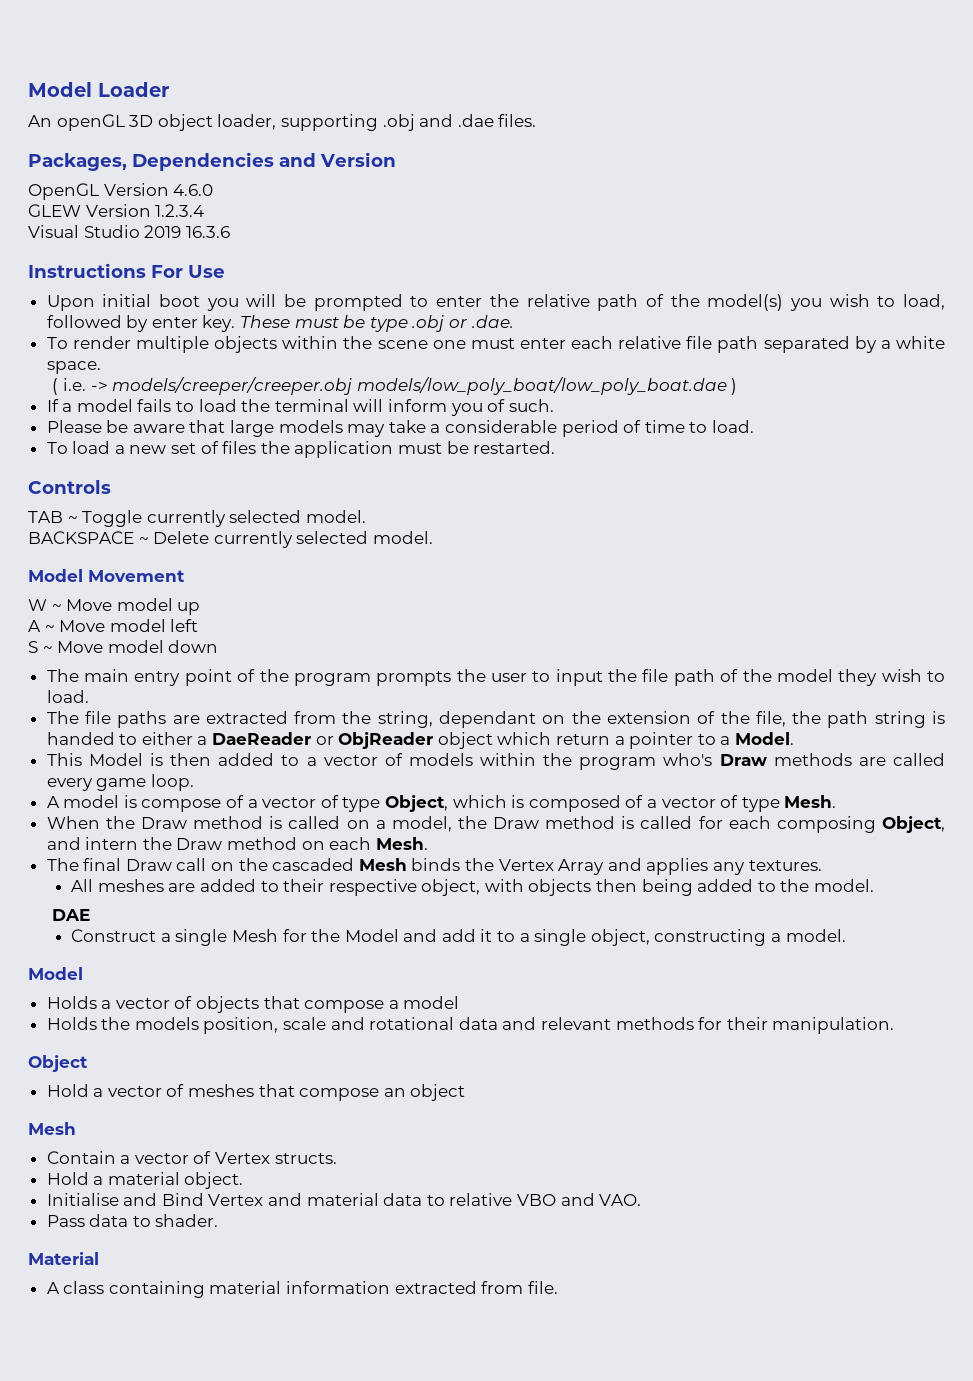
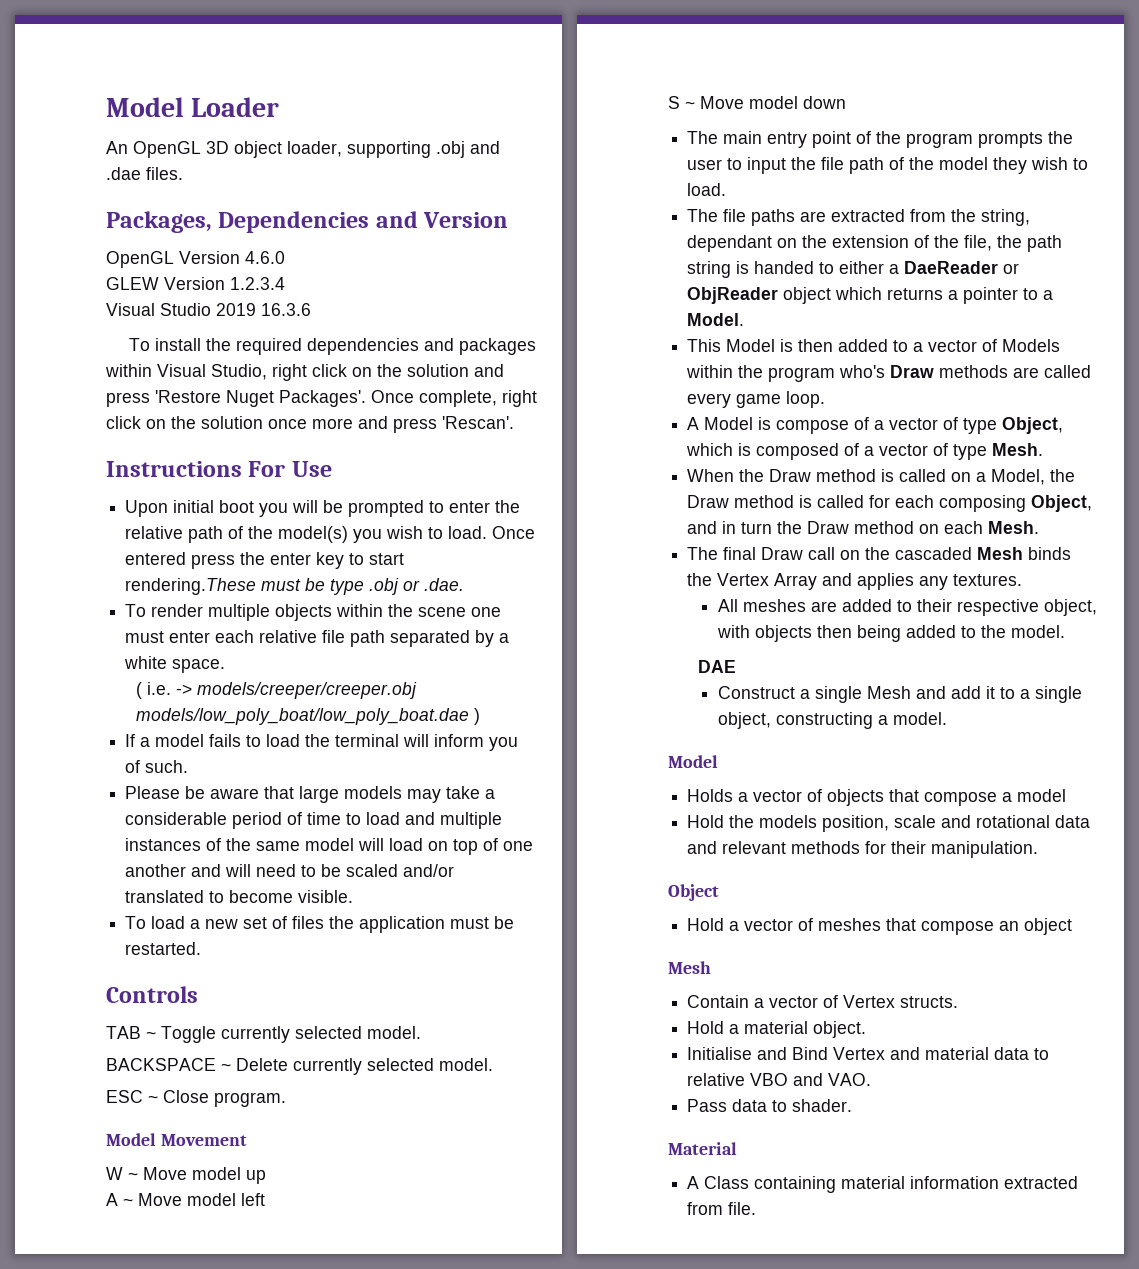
- An openGL 3D object loader, supporting .obj and .dae files.
+ An OpenGL 3D object loader, supporting .obj and .dae files.
+ To install the required dependencies and packages within Visual Studio, right click on the solution and press 'Restore Nuget Packages'. Once complete, right click on the solution once more and press 'Rescan'.
- Upon initial boot you will be prompted to enter the relative path of the model(s) you wish to load, followed by enter key. These must be type .obj or .dae.
+ Upon initial boot you will be prompted to enter the relative path of the model(s) you wish to load. Once entered press the enter key to start rendering.These must be type .obj or .dae.
- Please be aware that large models may take a considerable period of time to load.
+ Please be aware that large models may take a considerable period of time to load and multiple instances of the same model will load on top of one another and will need to be scaled and/or translated to become visible.
+ ESC ~ Close program.
- The file paths are extracted from the string, dependant on the extension of the file, the path string is handed to either a DaeReader or ObjReader object which return a pointer to a Model.
+ The file paths are extracted from the string, dependant on the extension of the file, the path string is handed to either a DaeReader or ObjReader object which returns a pointer to a Model.
- This Model is then added to a vector of models within the program who's Draw methods are called every game loop.
+ This Model is then added to a vector of Models within the program who's Draw methods are called every game loop.
- A model is compose of a vector of type Object, which is composed of a vector of type Mesh.
+ A Model is compose of a vector of type Object, which is composed of a vector of type Mesh.
- When the Draw method is called on a model, the Draw method is called for each composing Object, and intern the Draw method on each Mesh.
+ When the Draw method is called on a Model, the Draw method is called for each composing Object, and in turn the Draw method on each Mesh.
- Construct a single Mesh for the Model and add it to a single object, constructing a model.
+ Construct a single Mesh and add it to a single object, constructing a model.
- Holds the models position, scale and rotational data and relevant methods for their manipulation.
+ Hold the models position, scale and rotational data and relevant methods for their manipulation.
- A class containing material information extracted from file.
+ A Class containing material information extracted from file.

